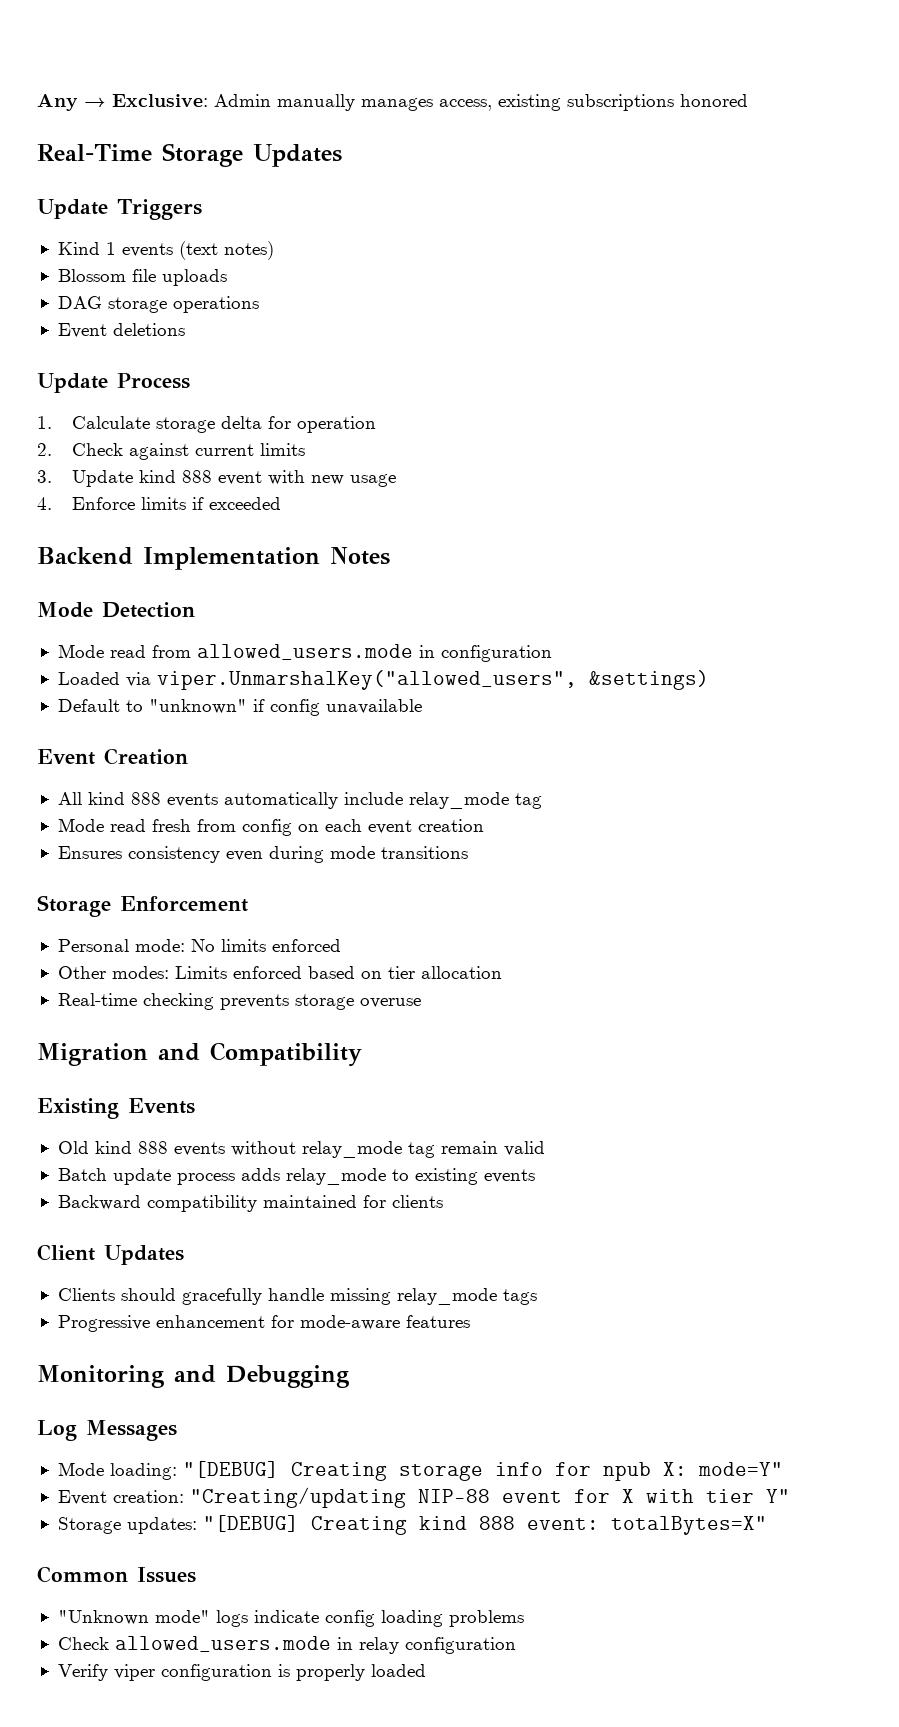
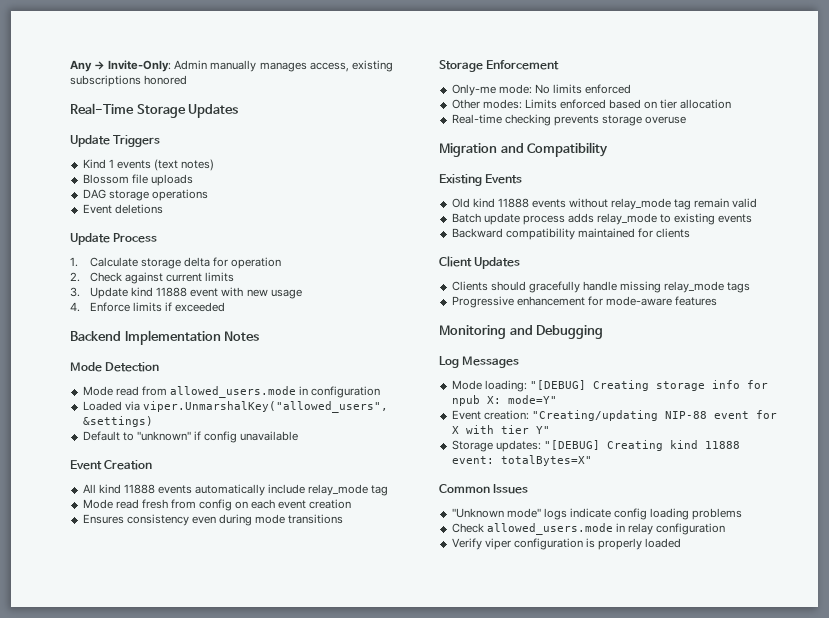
- Any → Exclusive: Admin manually manages access, existing subscriptions honored
+ Any → Invite-Only: Admin manually manages access, existing subscriptions honored
- 3. Update kind 888 event with new usage
+ 3. Update kind 11888 event with new usage
- All kind 888 events automatically include relay_mode tag
+ All kind 11888 events automatically include relay_mode tag
- Personal mode: No limits enforced
+ Only-me mode: No limits enforced
- Old kind 888 events without relay_mode tag remain valid
+ Old kind 11888 events without relay_mode tag remain valid
- Storage updates: "[DEBUG] Creating kind 888 event: totalBytes=X"
+ Storage updates: "[DEBUG] Creating kind 11888 event: totalBytes=X"

